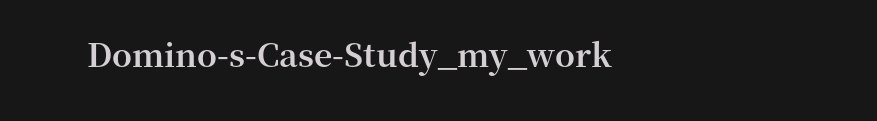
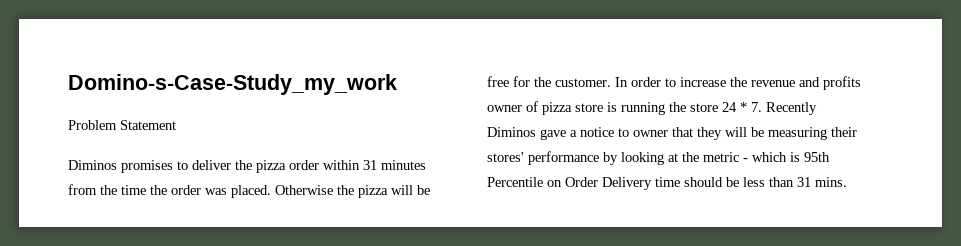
+ Problem Statement
+ Diminos promises to deliver the pizza order within 31 minutes from the time the order was placed. Otherwise the pizza will be free for the customer. In order to increase the revenue and profits owner of pizza store is running the store 24 * 7. Recently Diminos gave a notice to owner that they will be measuring their stores' performance by looking at the metric - which is 95th Percentile on Order Delivery time should be less than 31 mins.

